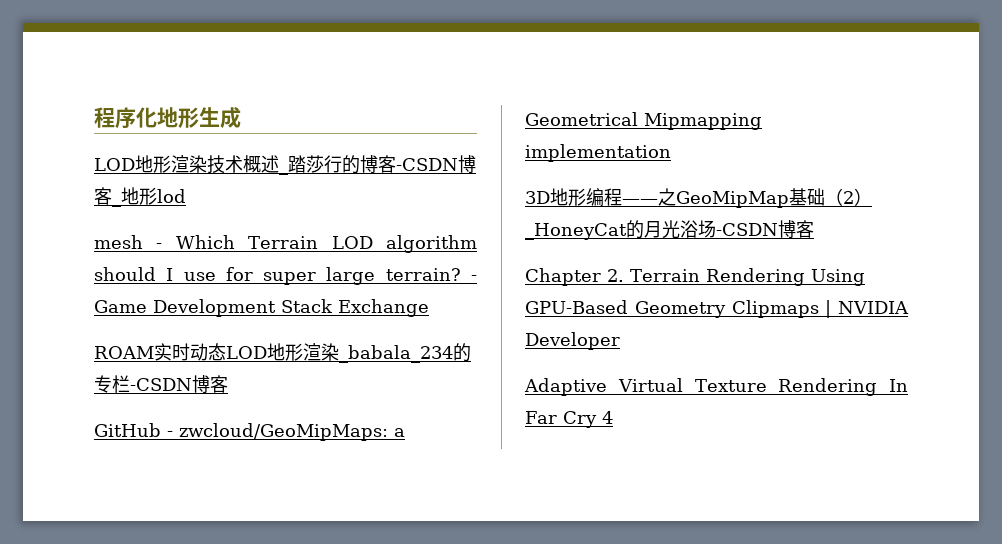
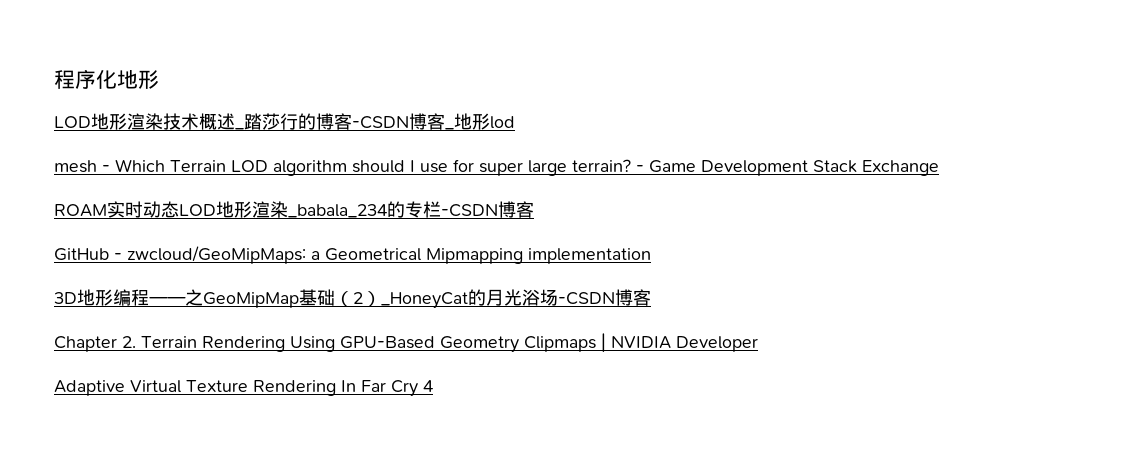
- 程序化地形生成
+ 程序化地形

